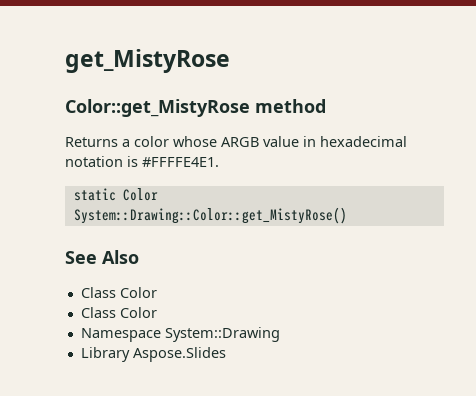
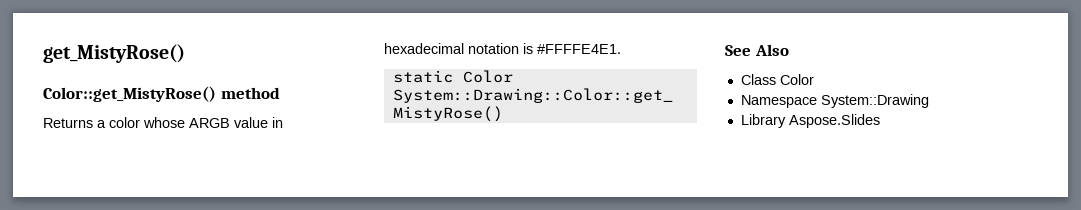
- get_MistyRose
- Color::get_MistyRose method
+ get_MistyRose()
+ Color::get_MistyRose() method
  See Also
- Class Color

